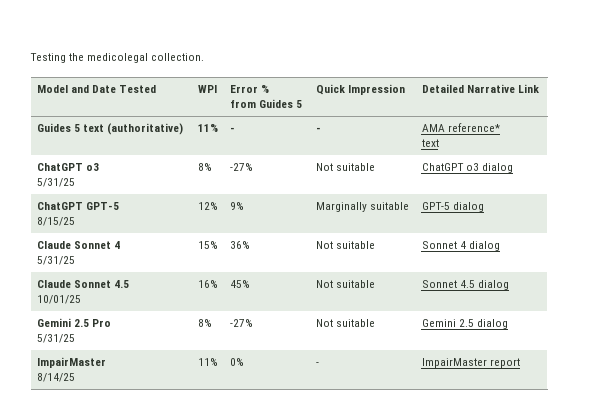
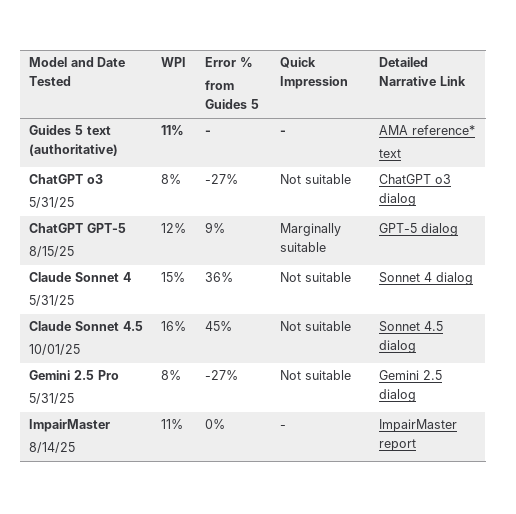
- Testing the medicolegal collection.

